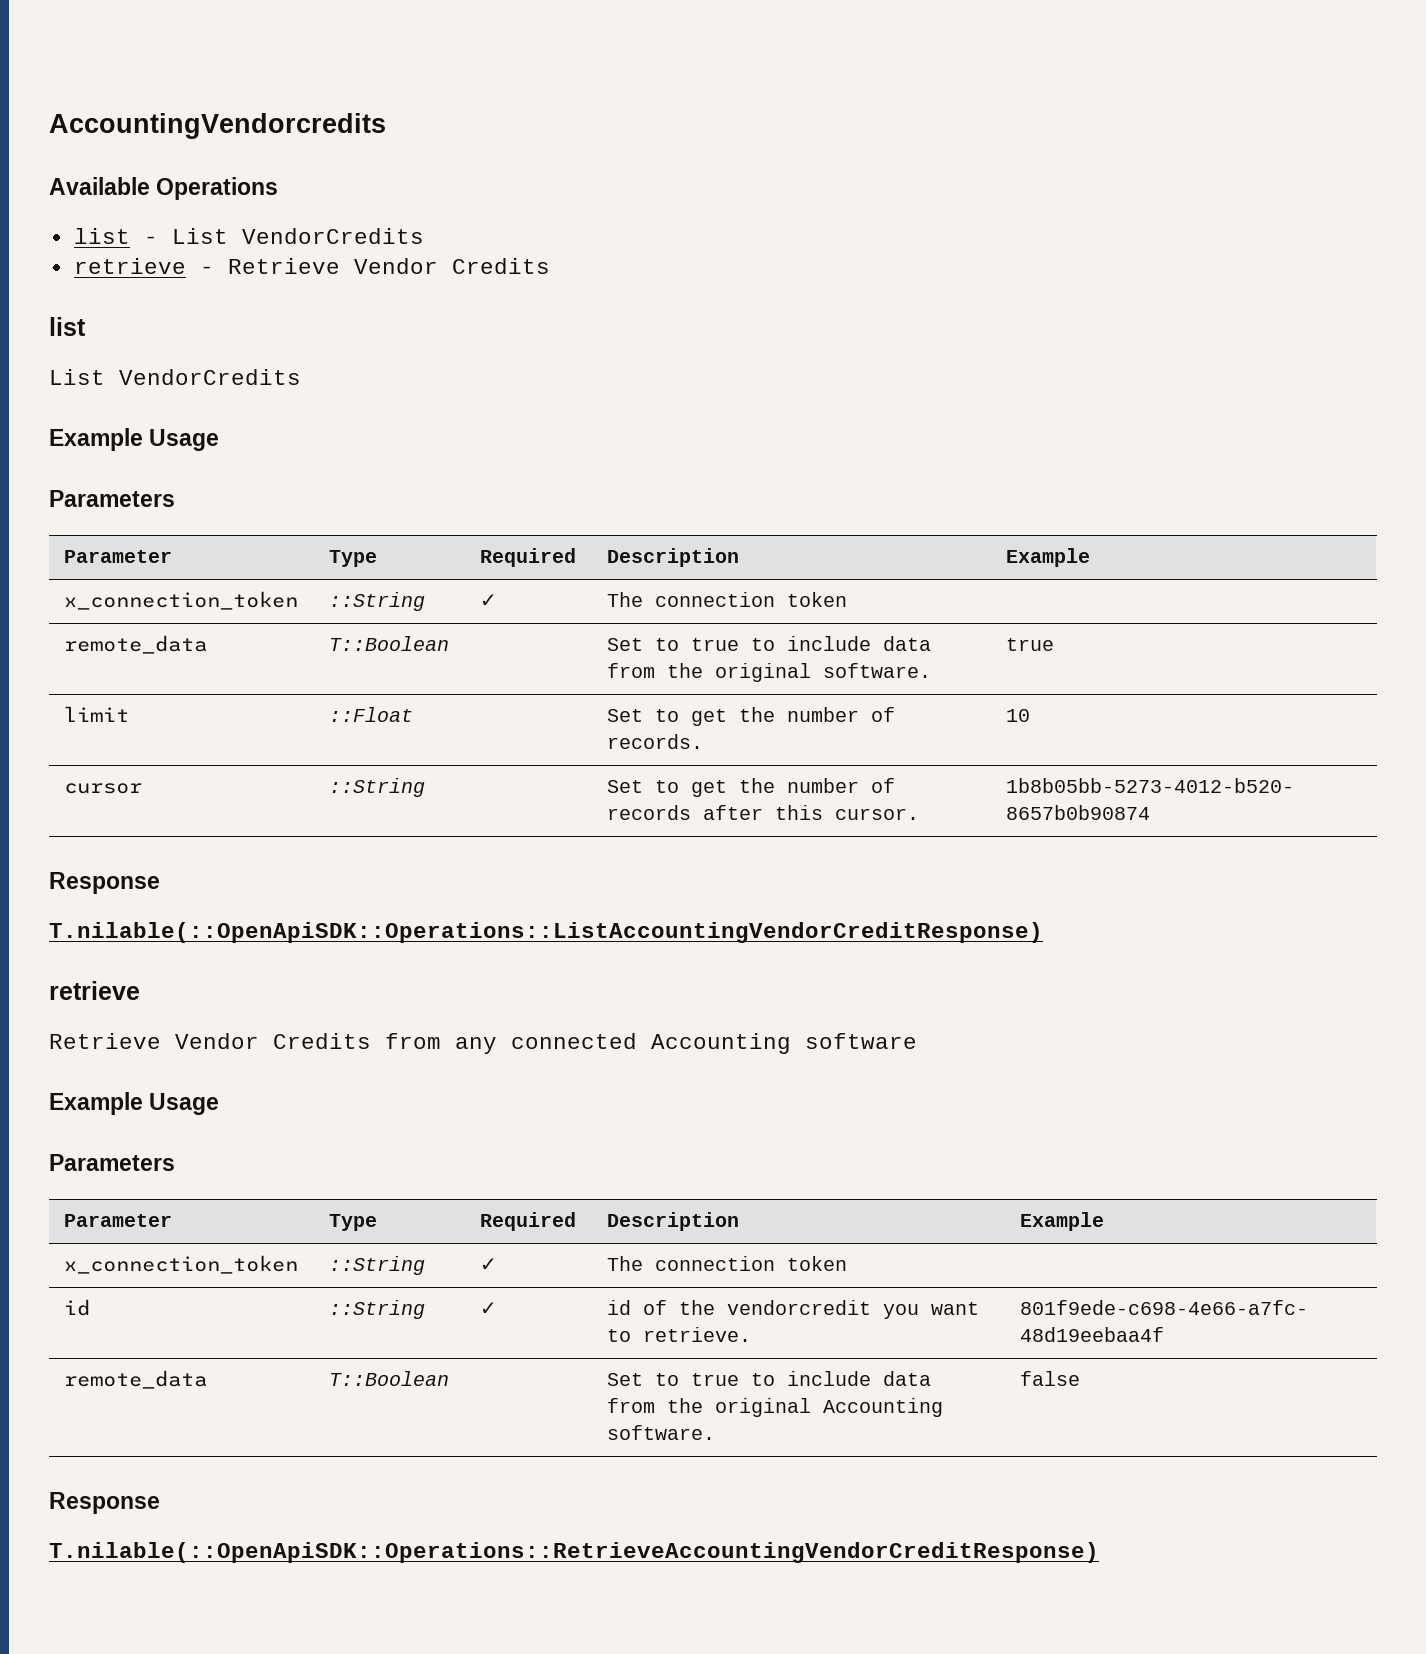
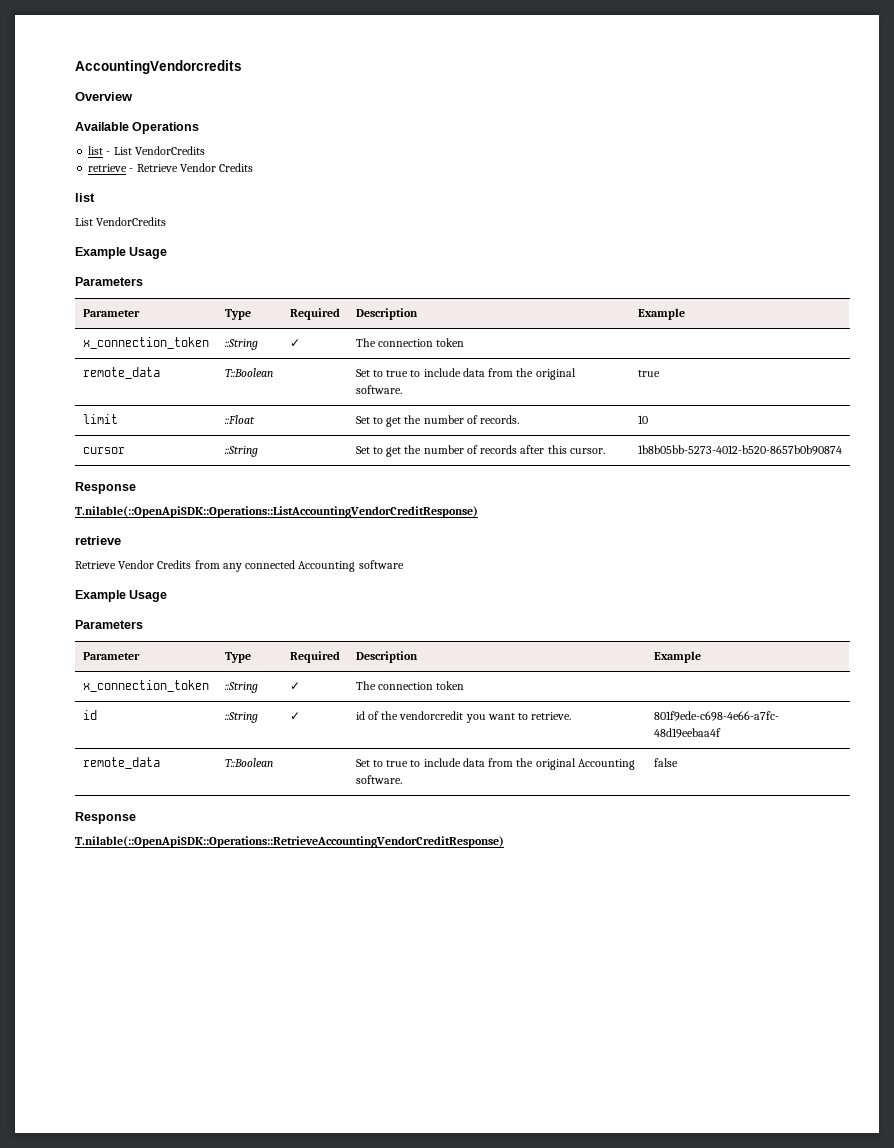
+ Overview

